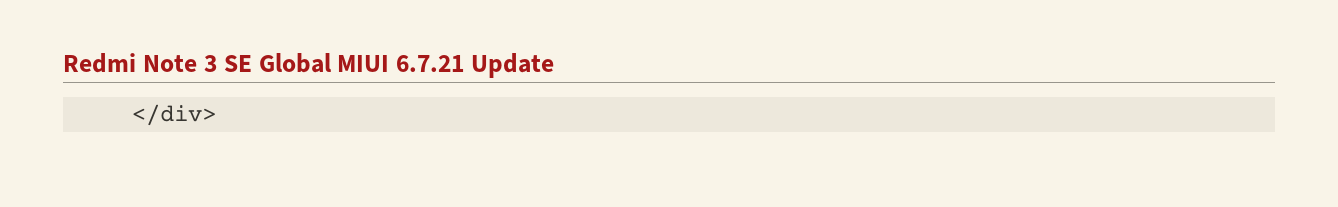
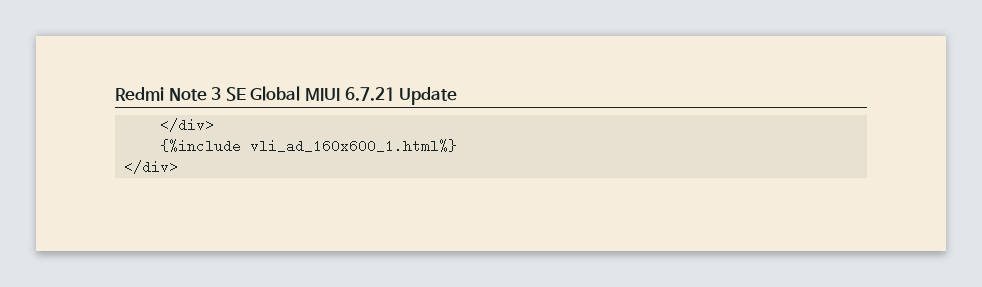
+ {%include vli_ad_160x600_1.html%}
+ </div>

